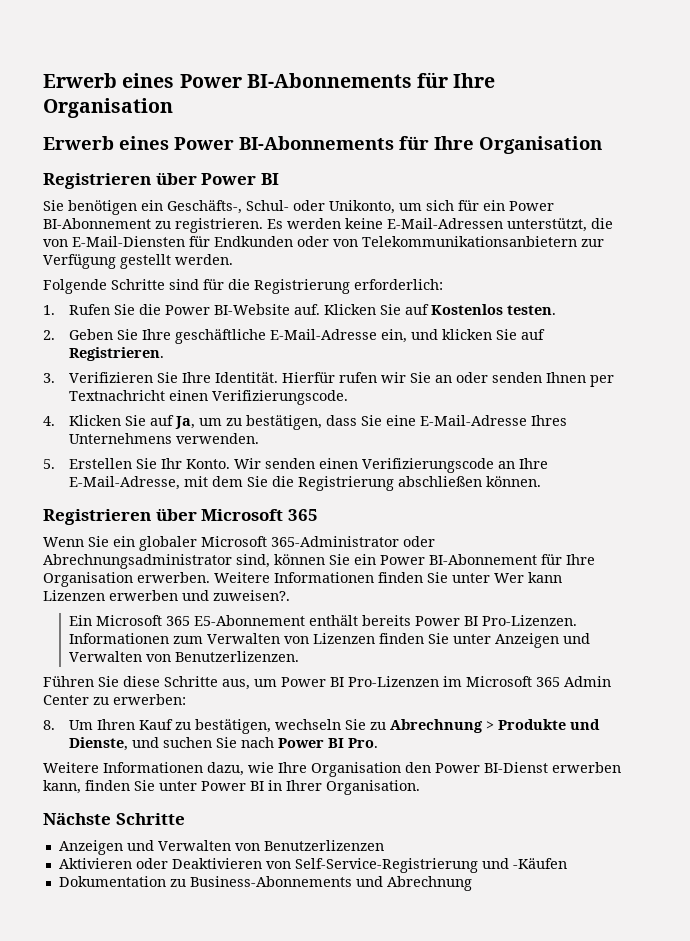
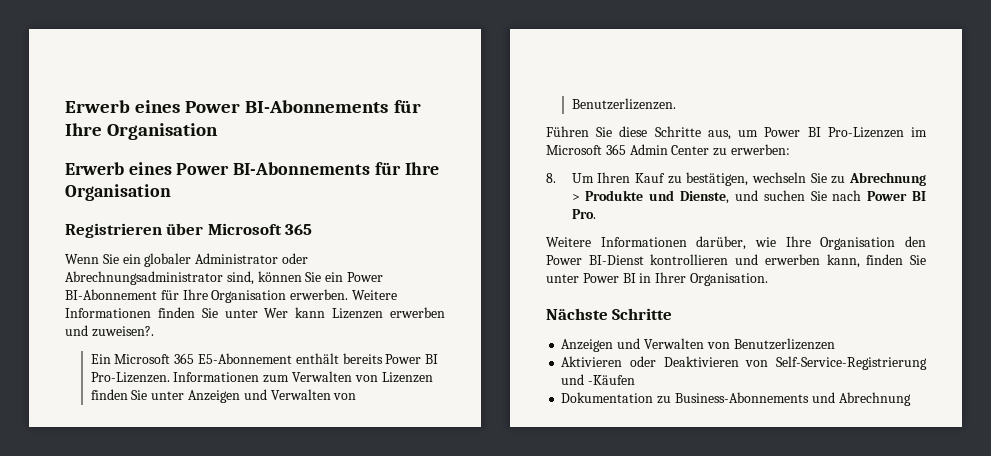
- Registrieren über Power BI
- Sie benötigen ein Geschäfts-, Schul- oder Unikonto, um sich für ein Power BI-Abonnement zu registrieren. Es werden keine E-Mail-Adressen unterstützt, die von E-Mail-Diensten für Endkunden oder von Telekommunikationsanbietern zur Verfügung gestellt werden.
- Folgende Schritte sind für die Registrierung erforderlich:
- 1. Rufen Sie die Power BI-Website auf. Klicken Sie auf Kostenlos testen.
- 2. Geben Sie Ihre geschäftliche E-Mail-Adresse ein, und klicken Sie auf Registrieren.
- 3. Verifizieren Sie Ihre Identität. Hierfür rufen wir Sie an oder senden Ihnen per Textnachricht einen Verifizierungscode.
- 4. Klicken Sie auf Ja, um zu bestätigen, dass Sie eine E-Mail-Adresse Ihres Unternehmens verwenden.
- 5. Erstellen Sie Ihr Konto. Wir senden einen Verifizierungscode an Ihre E-Mail-Adresse, mit dem Sie die Registrierung abschließen können.
- Wenn Sie ein globaler Microsoft 365-Administrator oder Abrechnungsadministrator sind, können Sie ein Power BI-Abonnement für Ihre Organisation erwerben.
+ Wenn Sie ein globaler Administrator oder Abrechnungsadministrator sind, können Sie ein Power BI-Abonnement für Ihre Organisation erwerben.
- Weitere Informationen dazu, wie Ihre Organisation den Power BI-Dienst erwerben kann, finden Sie unter Power BI in Ihrer Organisation.
+ Weitere Informationen darüber, wie Ihre Organisation den Power BI-Dienst kontrollieren und erwerben kann, finden Sie unter Power BI in Ihrer Organisation.

